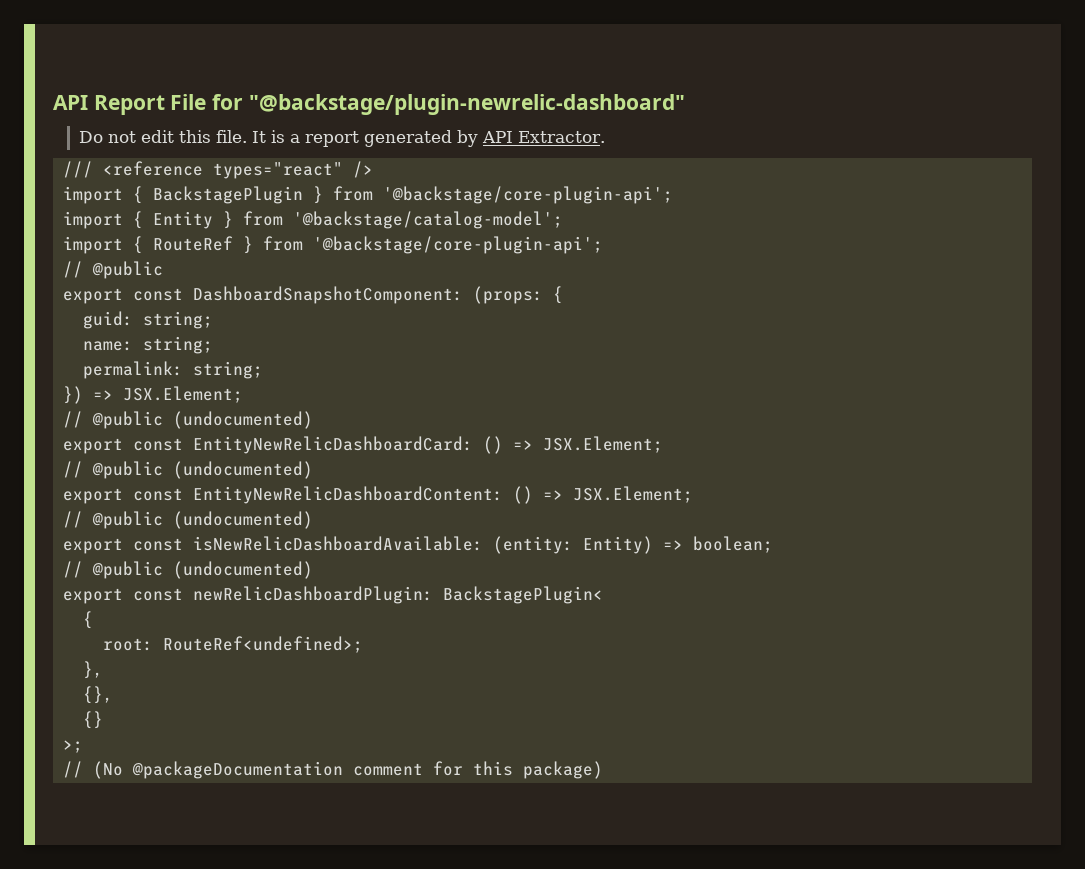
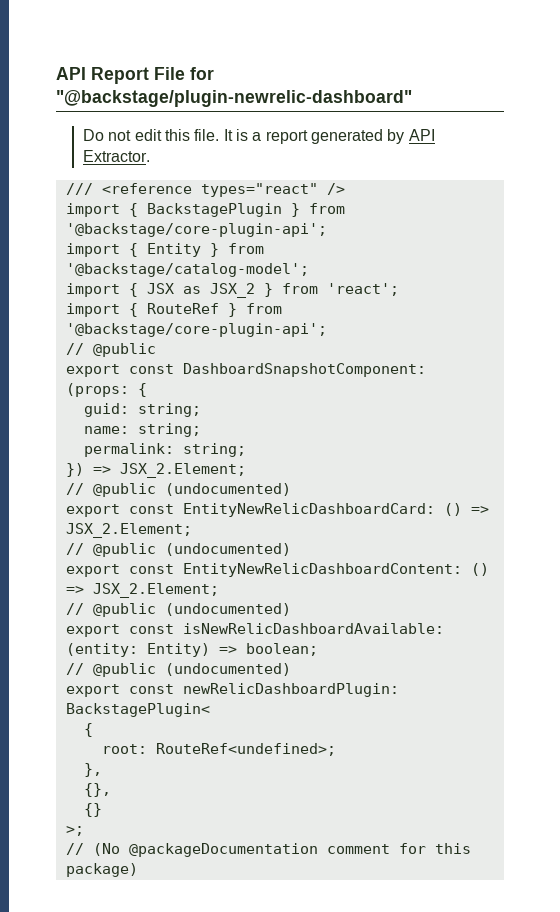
+ import { JSX as JSX_2 } from 'react';
- }) => JSX.Element;
+ }) => JSX_2.Element;
- export const EntityNewRelicDashboardCard: () => JSX.Element;
+ export const EntityNewRelicDashboardCard: () => JSX_2.Element;
- export const EntityNewRelicDashboardContent: () => JSX.Element;
+ export const EntityNewRelicDashboardContent: () => JSX_2.Element;

